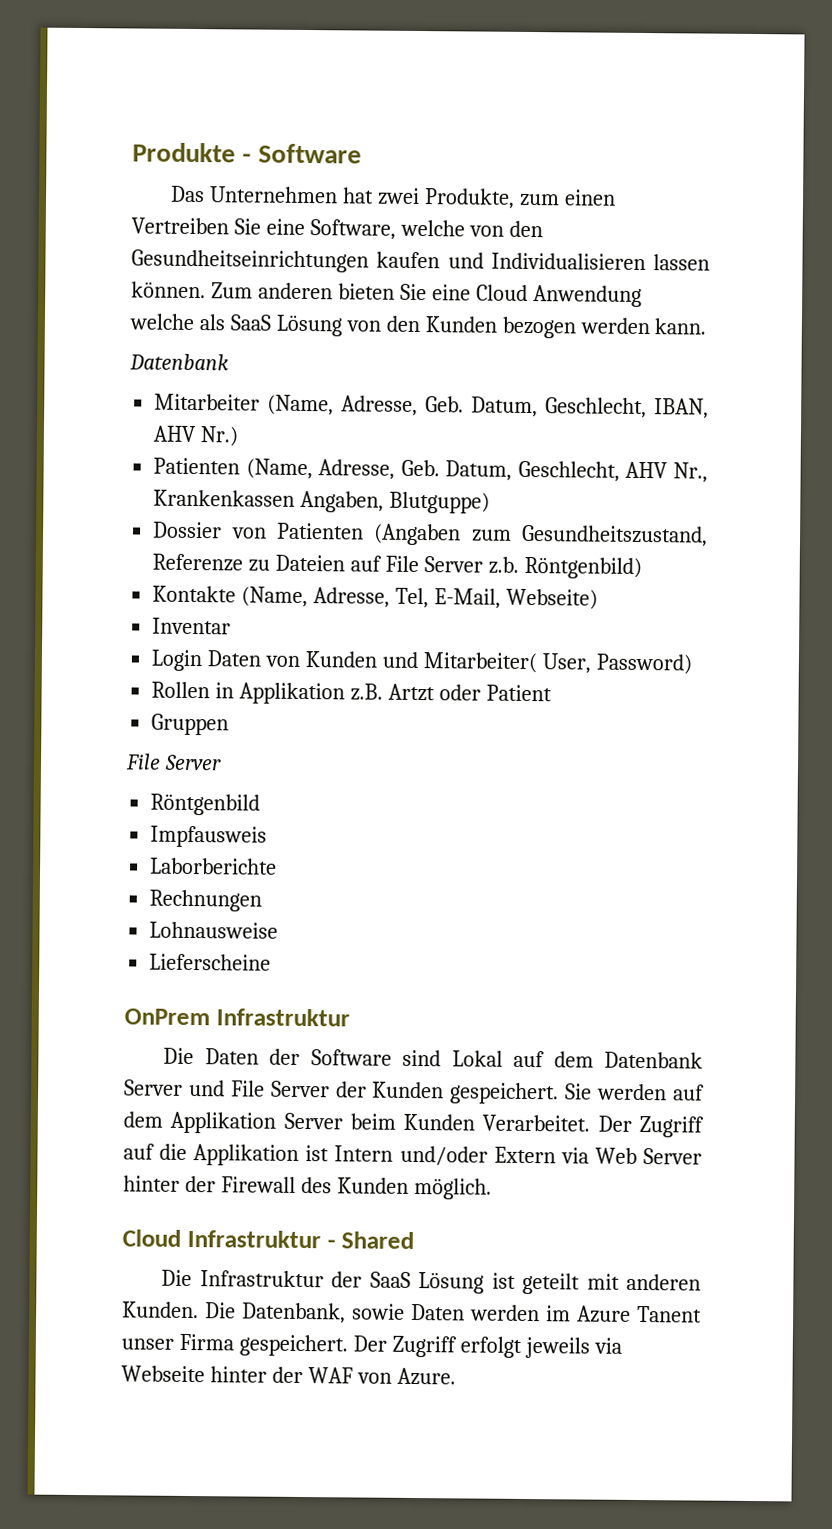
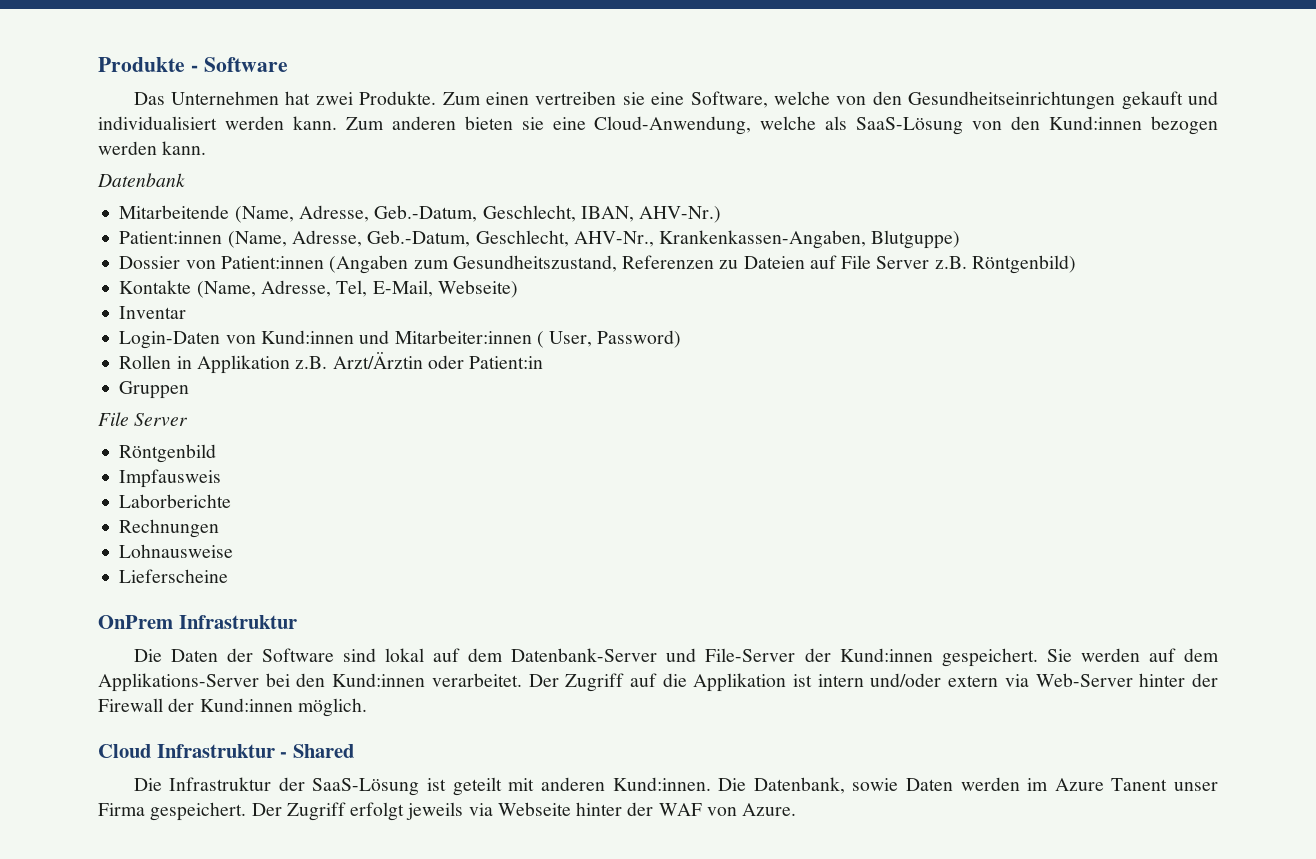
- Das Unternehmen hat zwei Produkte, zum einen Vertreiben Sie eine Software, welche von den Gesundheitseinrichtungen kaufen und Individualisieren lassen können. Zum anderen bieten Sie eine Cloud Anwendung welche als SaaS Lösung von den Kunden bezogen werden kann.
+ Das Unternehmen hat zwei Produkte. Zum einen vertreiben sie eine Software, welche von den Gesundheitseinrichtungen gekauft und individualisiert werden kann. Zum anderen bieten sie eine Cloud-Anwendung, welche als SaaS-Lösung von den Kund:innen bezogen werden kann.
- Mitarbeiter (Name, Adresse, Geb. Datum, Geschlecht, IBAN, AHV Nr.)
- Patienten (Name, Adresse, Geb. Datum, Geschlecht, AHV Nr., Krankenkassen Angaben, Blutguppe)
+ Mitarbeitende (Name, Adresse, Geb.-Datum, Geschlecht, IBAN, AHV-Nr.)
+ Patient:innen (Name, Adresse, Geb.-Datum, Geschlecht, AHV-Nr., Krankenkassen-Angaben, Blutguppe)
- Dossier von Patienten (Angaben zum Gesundheitszustand, Referenze zu Dateien auf File Server z.b. Röntgenbild)
+ Dossier von Patient:innen (Angaben zum Gesundheitszustand, Referenzen zu Dateien auf File Server z.B. Röntgenbild)
- Login Daten von Kunden und Mitarbeiter( User, Password)
+ Login-Daten von Kund:innen und Mitarbeiter:innen ( User, Password)
- Rollen in Applikation z.B. Artzt oder Patient
+ Rollen in Applikation z.B. Arzt/Ärztin oder Patient:in
- Die Daten der Software sind Lokal auf dem Datenbank Server und File Server der Kunden gespeichert.
+ Die Daten der Software sind lokal auf dem Datenbank-Server und File-Server der Kund:innen gespeichert.
- Sie werden auf dem Applikation Server beim Kunden Verarbeitet.
+ Sie werden auf dem Applikations-Server bei den Kund:innen verarbeitet.
- Der Zugriff auf die Applikation ist Intern und/oder Extern via Web Server hinter der Firewall des Kunden möglich.
+ Der Zugriff auf die Applikation ist intern und/oder extern via Web-Server hinter der Firewall der Kund:innen möglich.
- Die Infrastruktur der SaaS Lösung ist geteilt mit anderen Kunden.
+ Die Infrastruktur der SaaS-Lösung ist geteilt mit anderen Kund:innen.

